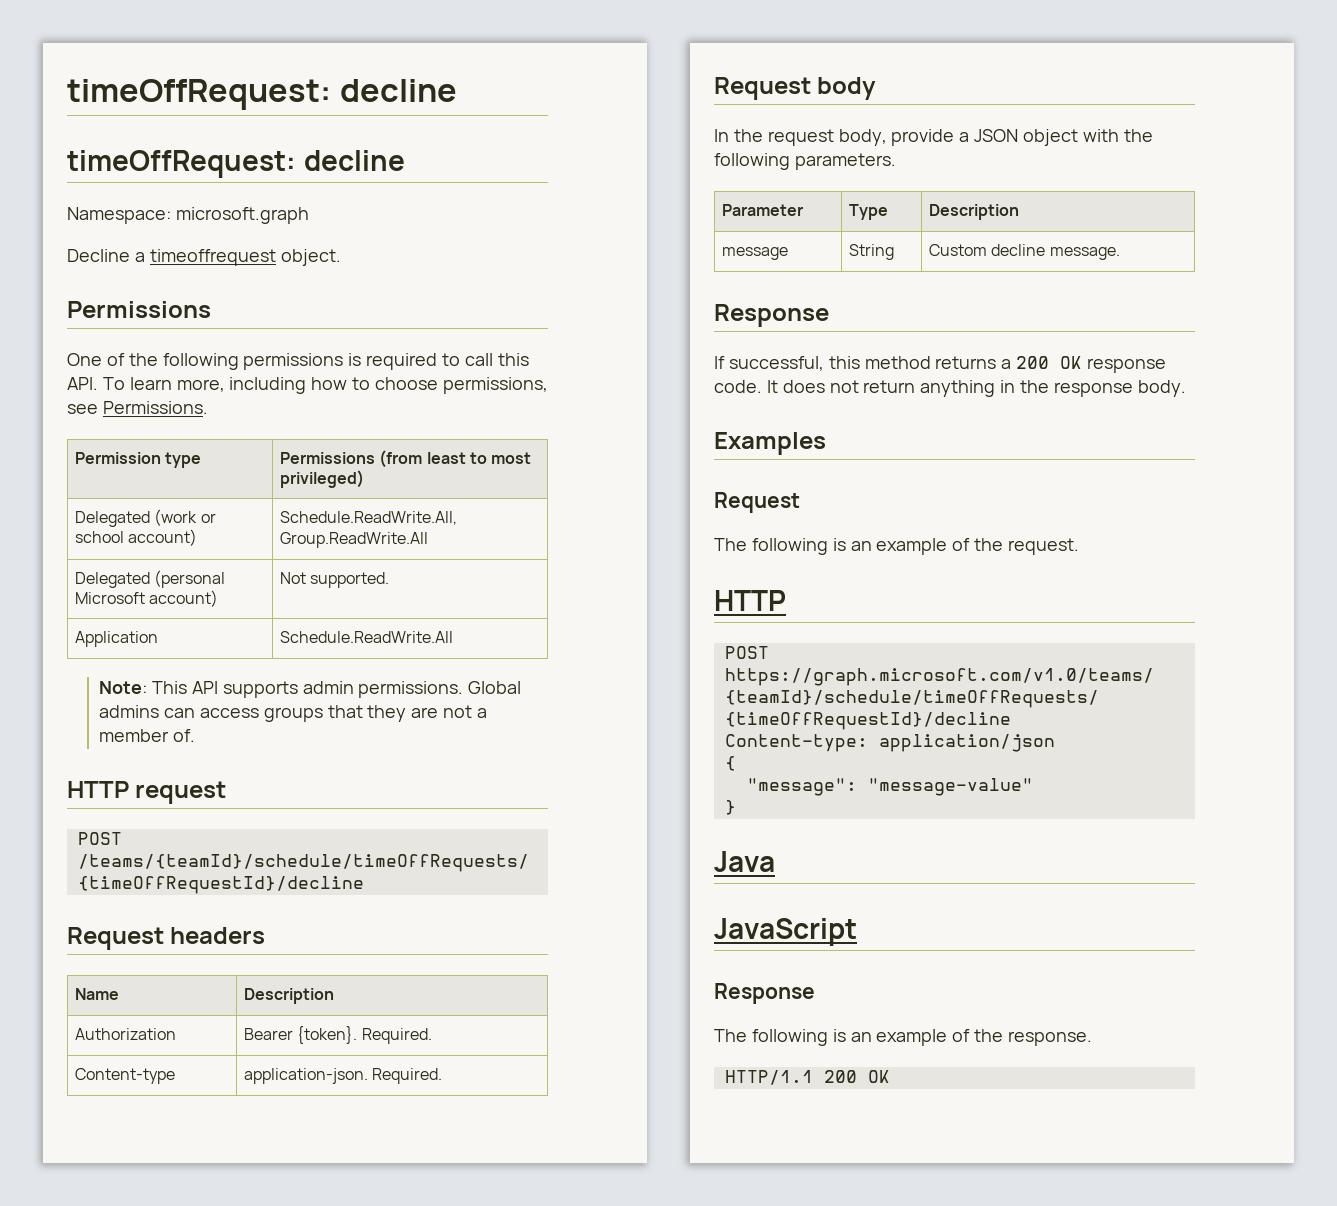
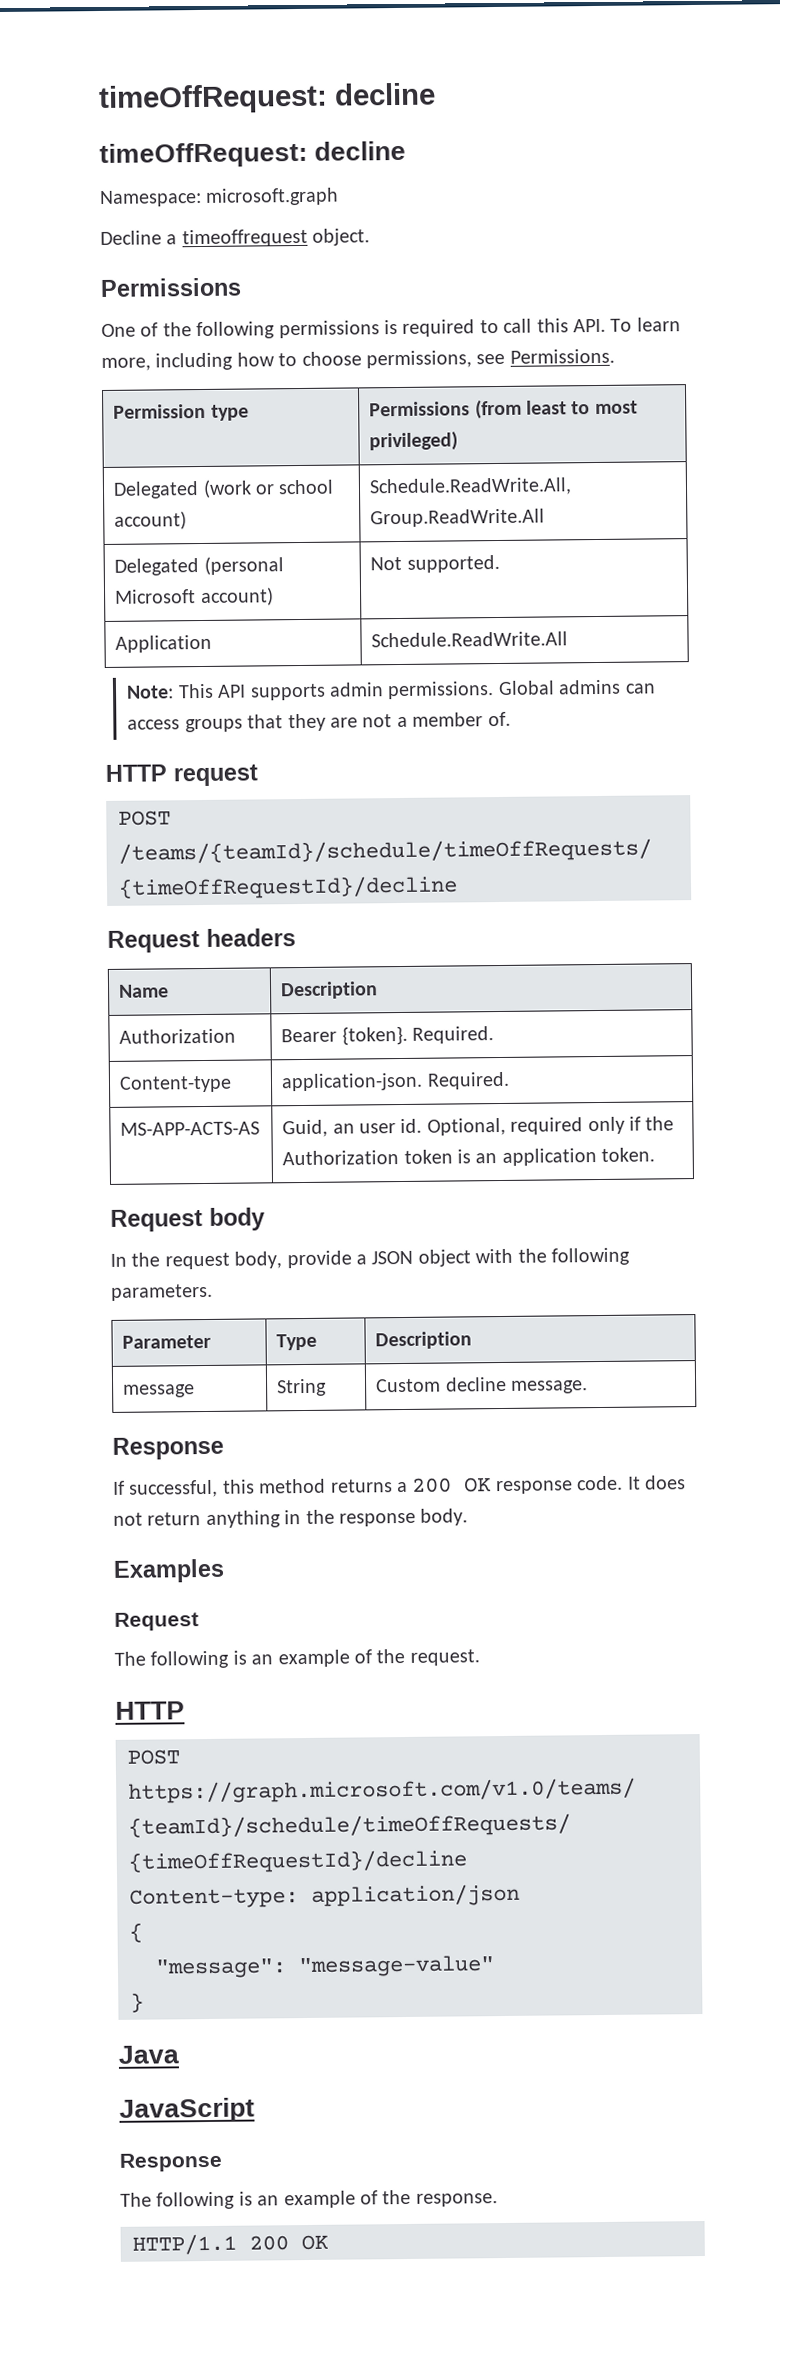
+ MS-APP-ACTS-AS | Guid, an user id. Optional, required only if the Authorization token is an application token.

